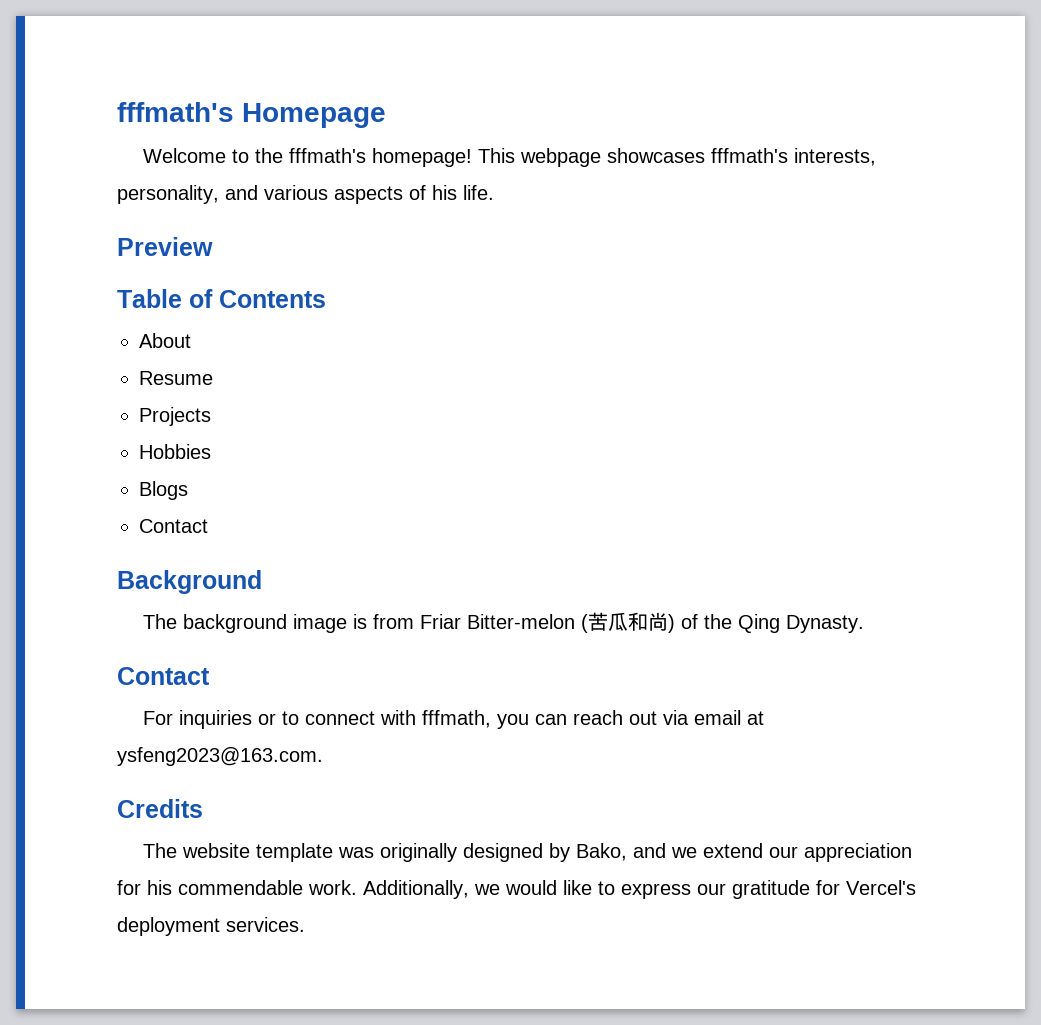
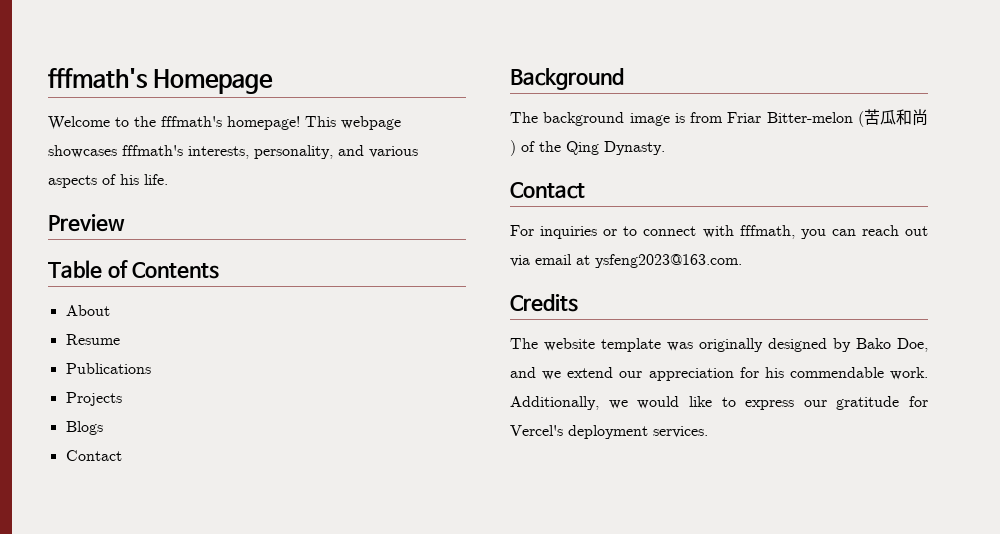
+ Publications
- Hobbies
- The website template was originally designed by Bako, and we extend our appreciation for his commendable work.
+ The website template was originally designed by Bako Doe, and we extend our appreciation for his commendable work.

